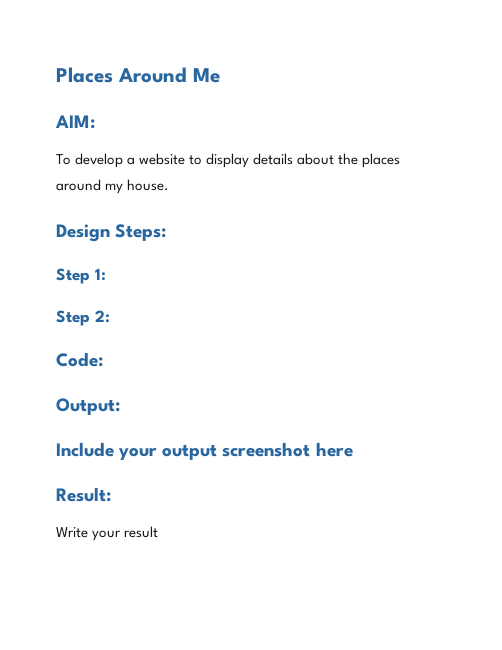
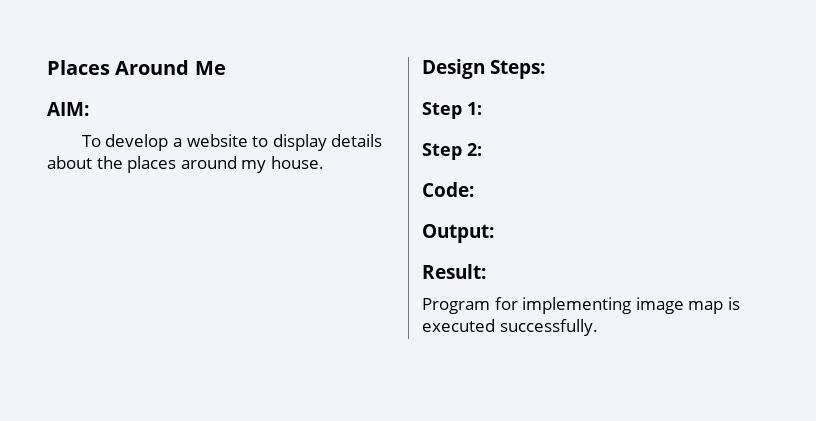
- Include your output screenshot here
  Result:
- Write your result
+ Program for implementing image map is executed successfully.

